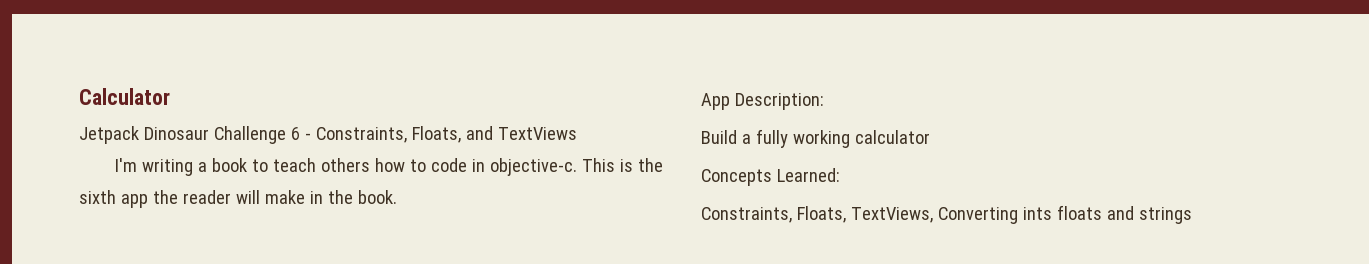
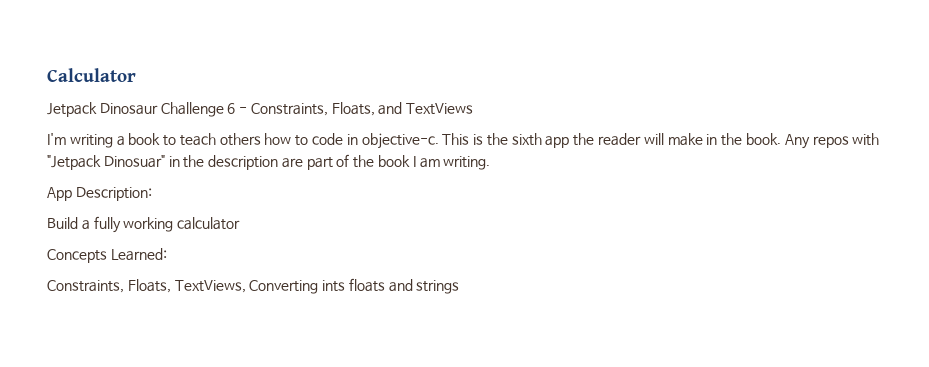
+ Any repos with "Jetpack Dinosuar" in the description are part of the book I am writing.

